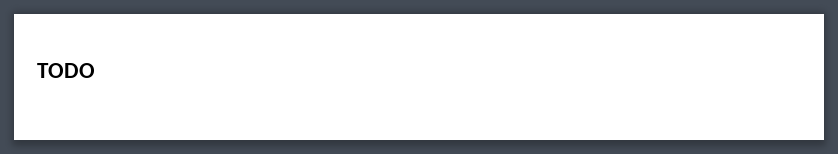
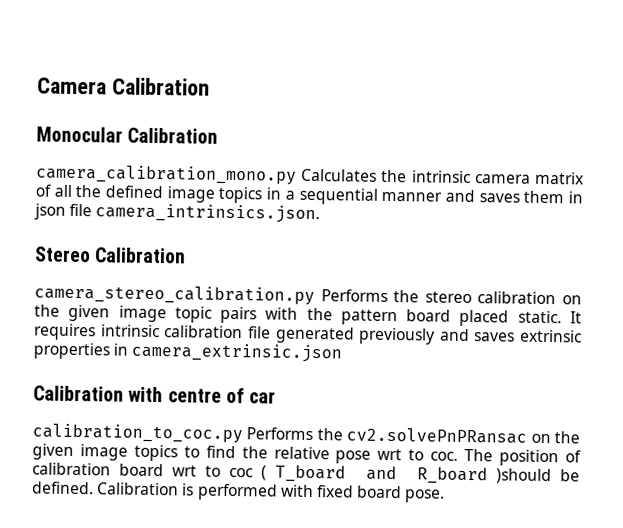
- TODO
+ Camera Calibration
+ Monocular Calibration
+ camera_calibration_mono.py Calculates the intrinsic camera matrix of all the defined image topics in a sequential manner and saves them in json file camera_intrinsics.json.
+ Stereo Calibration
+ camera_stereo_calibration.py Performs the stereo calibration on the given image topic pairs with the pattern board placed static. It requires intrinsic calibration file generated previously and saves extrinsic properties in camera_extrinsic.json
+ Calibration with centre of car
+ calibration_to_coc.py Performs the cv2.solvePnPRansac on the given image topics to find the relative pose wrt to coc. The position of calibration board wrt to coc ( T_board and R_board )should be defined. Calibration is performed with fixed board pose.

